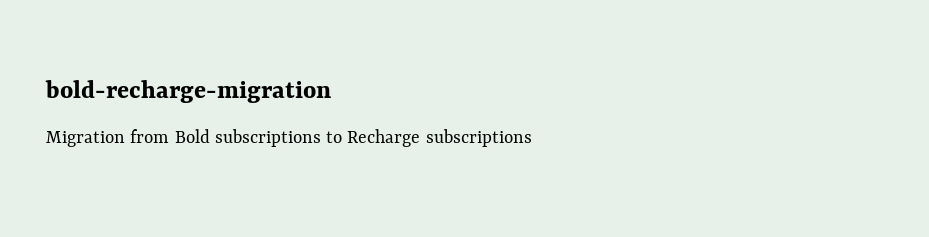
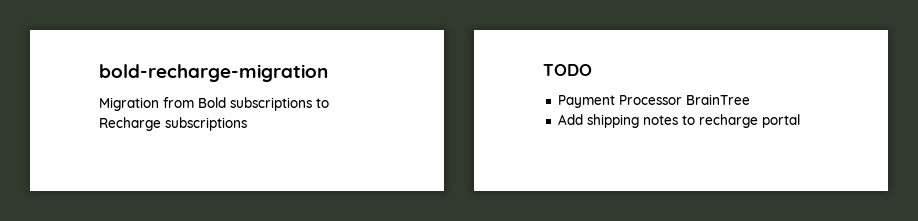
+ TODO
+ Payment Processor BrainTree
+ Add shipping notes to recharge portal

